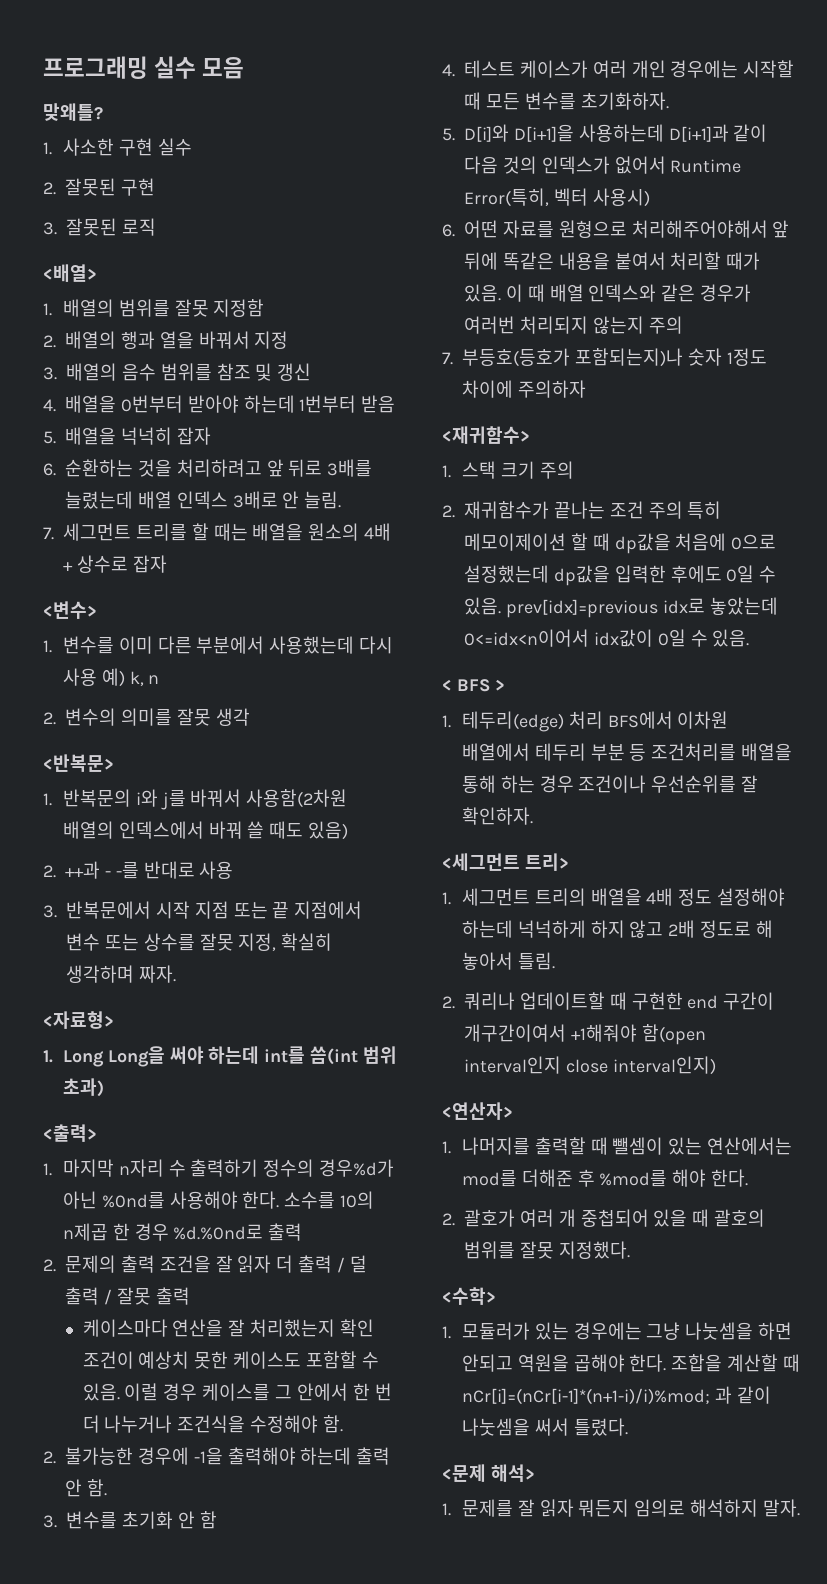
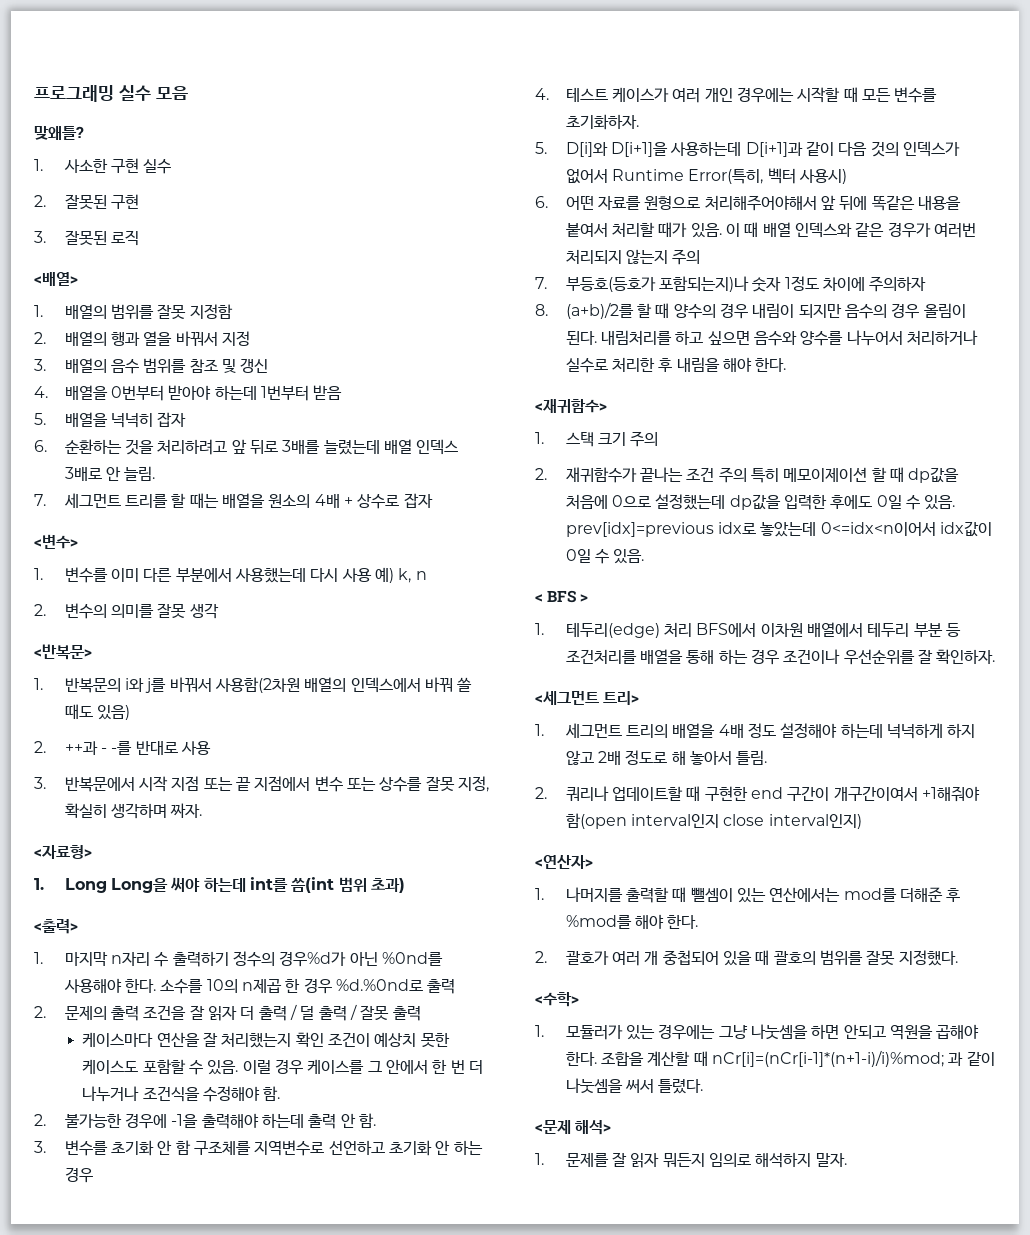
- 3. 변수를 초기화 안 함
+ 3. 변수를 초기화 안 함 구조체를 지역변수로 선언하고 초기화 안 하는 경우
+ 8. (a+b)/2를 할 때 양수의 경우 내림이 되지만 음수의 경우 올림이 된다. 내림처리를 하고 싶으면 음수와 양수를 나누어서 처리하거나 실수로 처리한 후 내림을 해야 한다.

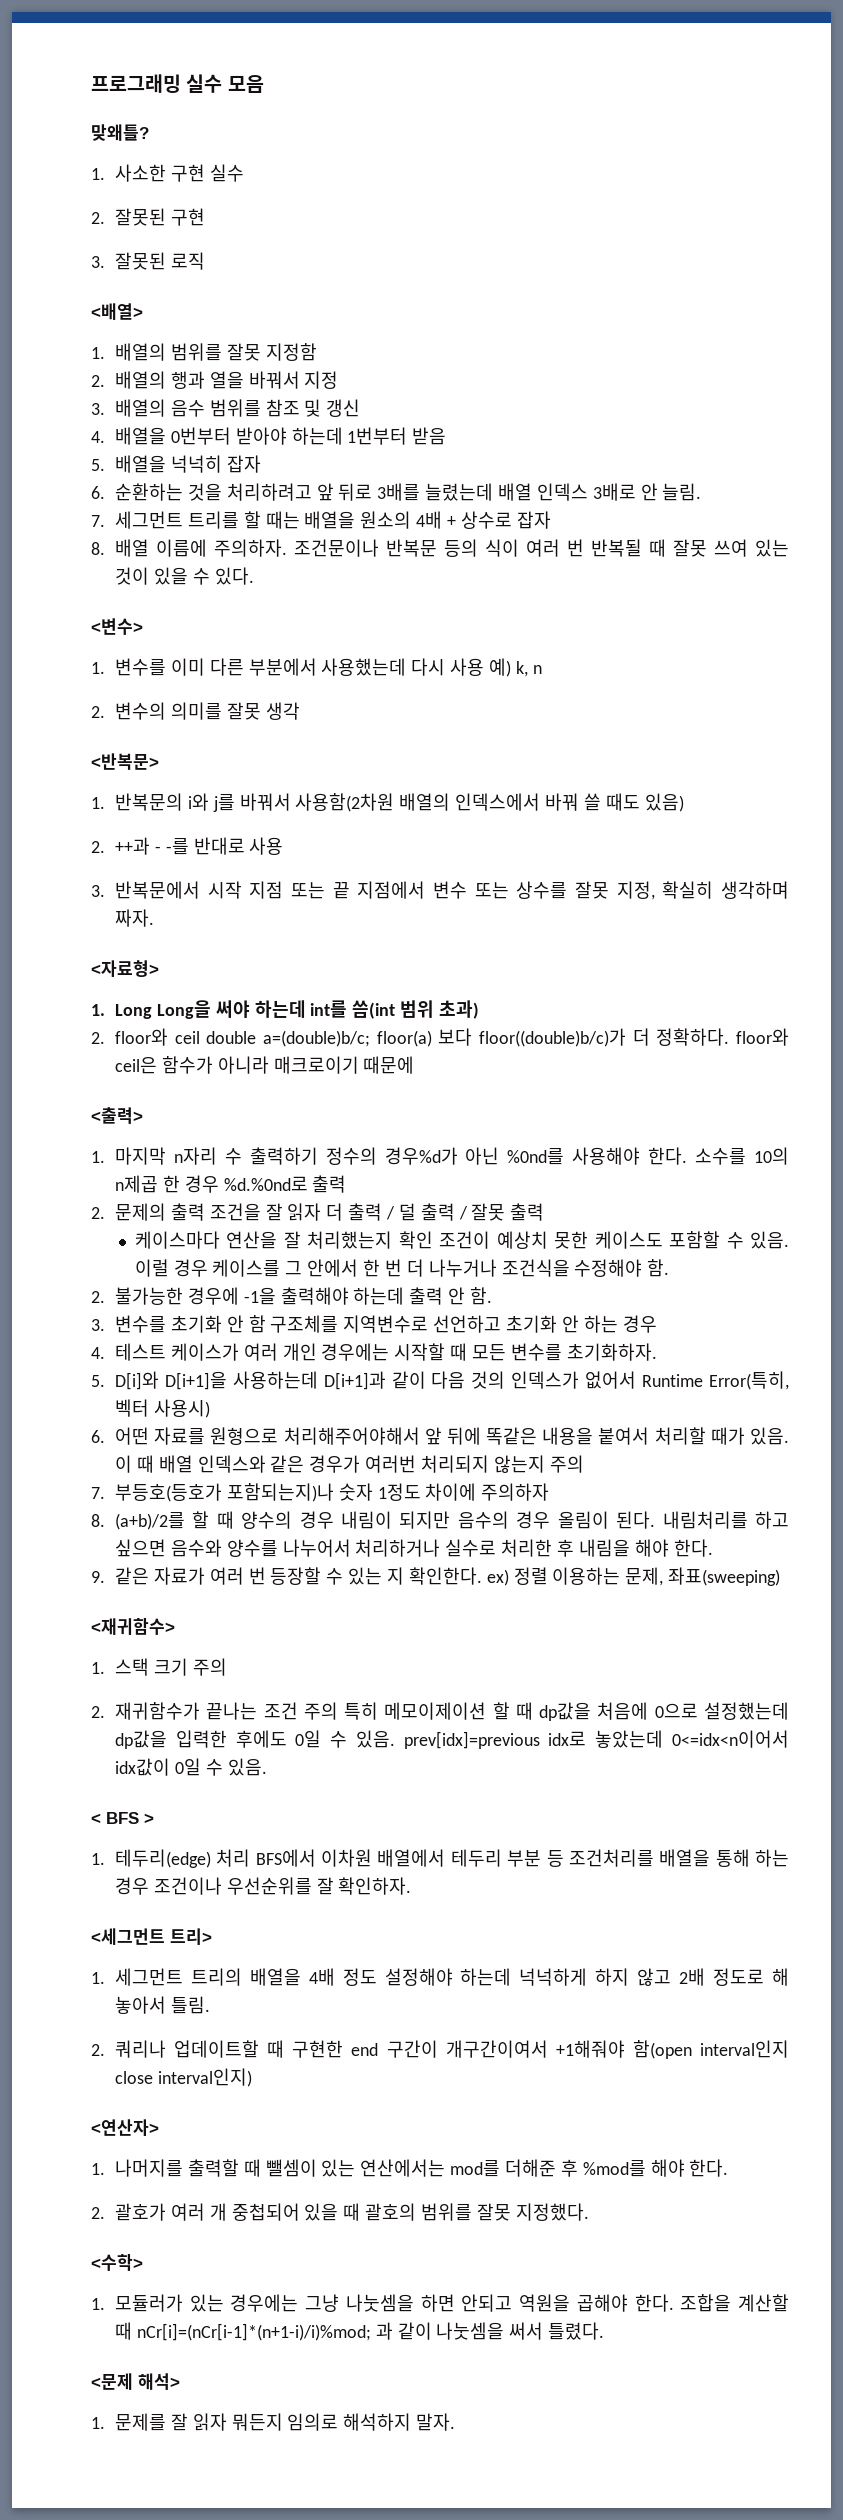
+ 8. 배열 이름에 주의하자. 조건문이나 반복문 등의 식이 여러 번 반복될 때 잘못 쓰여 있는 것이 있을 수 있다.
+ 2. floor와 ceil double a=(double)b/c; floor(a) 보다 floor((double)b/c)가 더 정확하다. floor와 ceil은 함수가 아니라 매크로이기 때문에
+ 9. 같은 자료가 여러 번 등장할 수 있는 지 확인한다. ex) 정렬 이용하는 문제, 좌표(sweeping)

